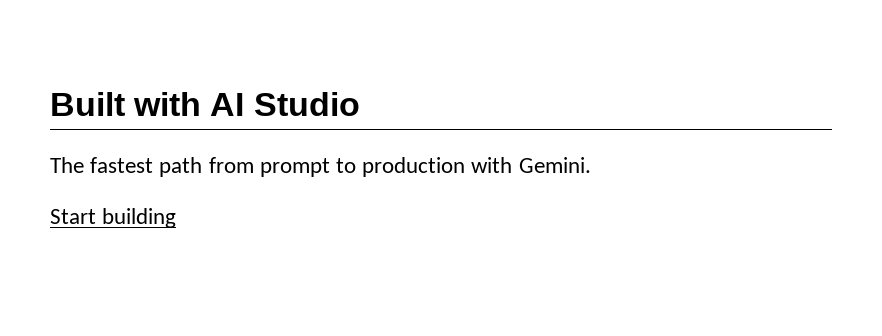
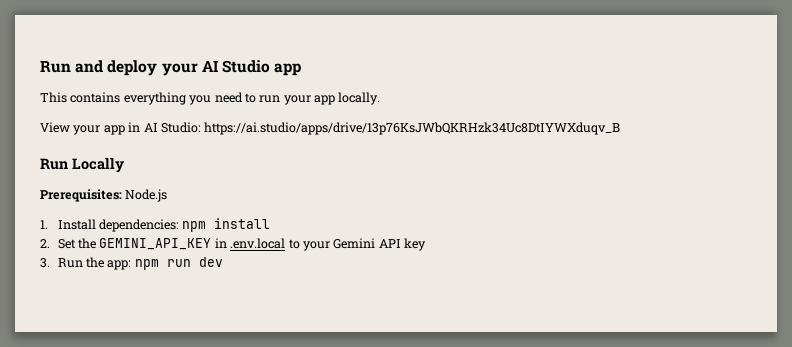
- Built with AI Studio
- The fastest path from prompt to production with Gemini.
- Start building
+ Run and deploy your AI Studio app
+ This contains everything you need to run your app locally.
+ View your app in AI Studio: https://ai.studio/apps/drive/13p76KsJWbQKRHzk34Uc8DtIYWXduqv_B
+ Run Locally
+ Prerequisites: Node.js
+ 1. Install dependencies: npm install
+ 2. Set the GEMINI_API_KEY in .env.local to your Gemini API key
+ 3. Run the app: npm run dev

